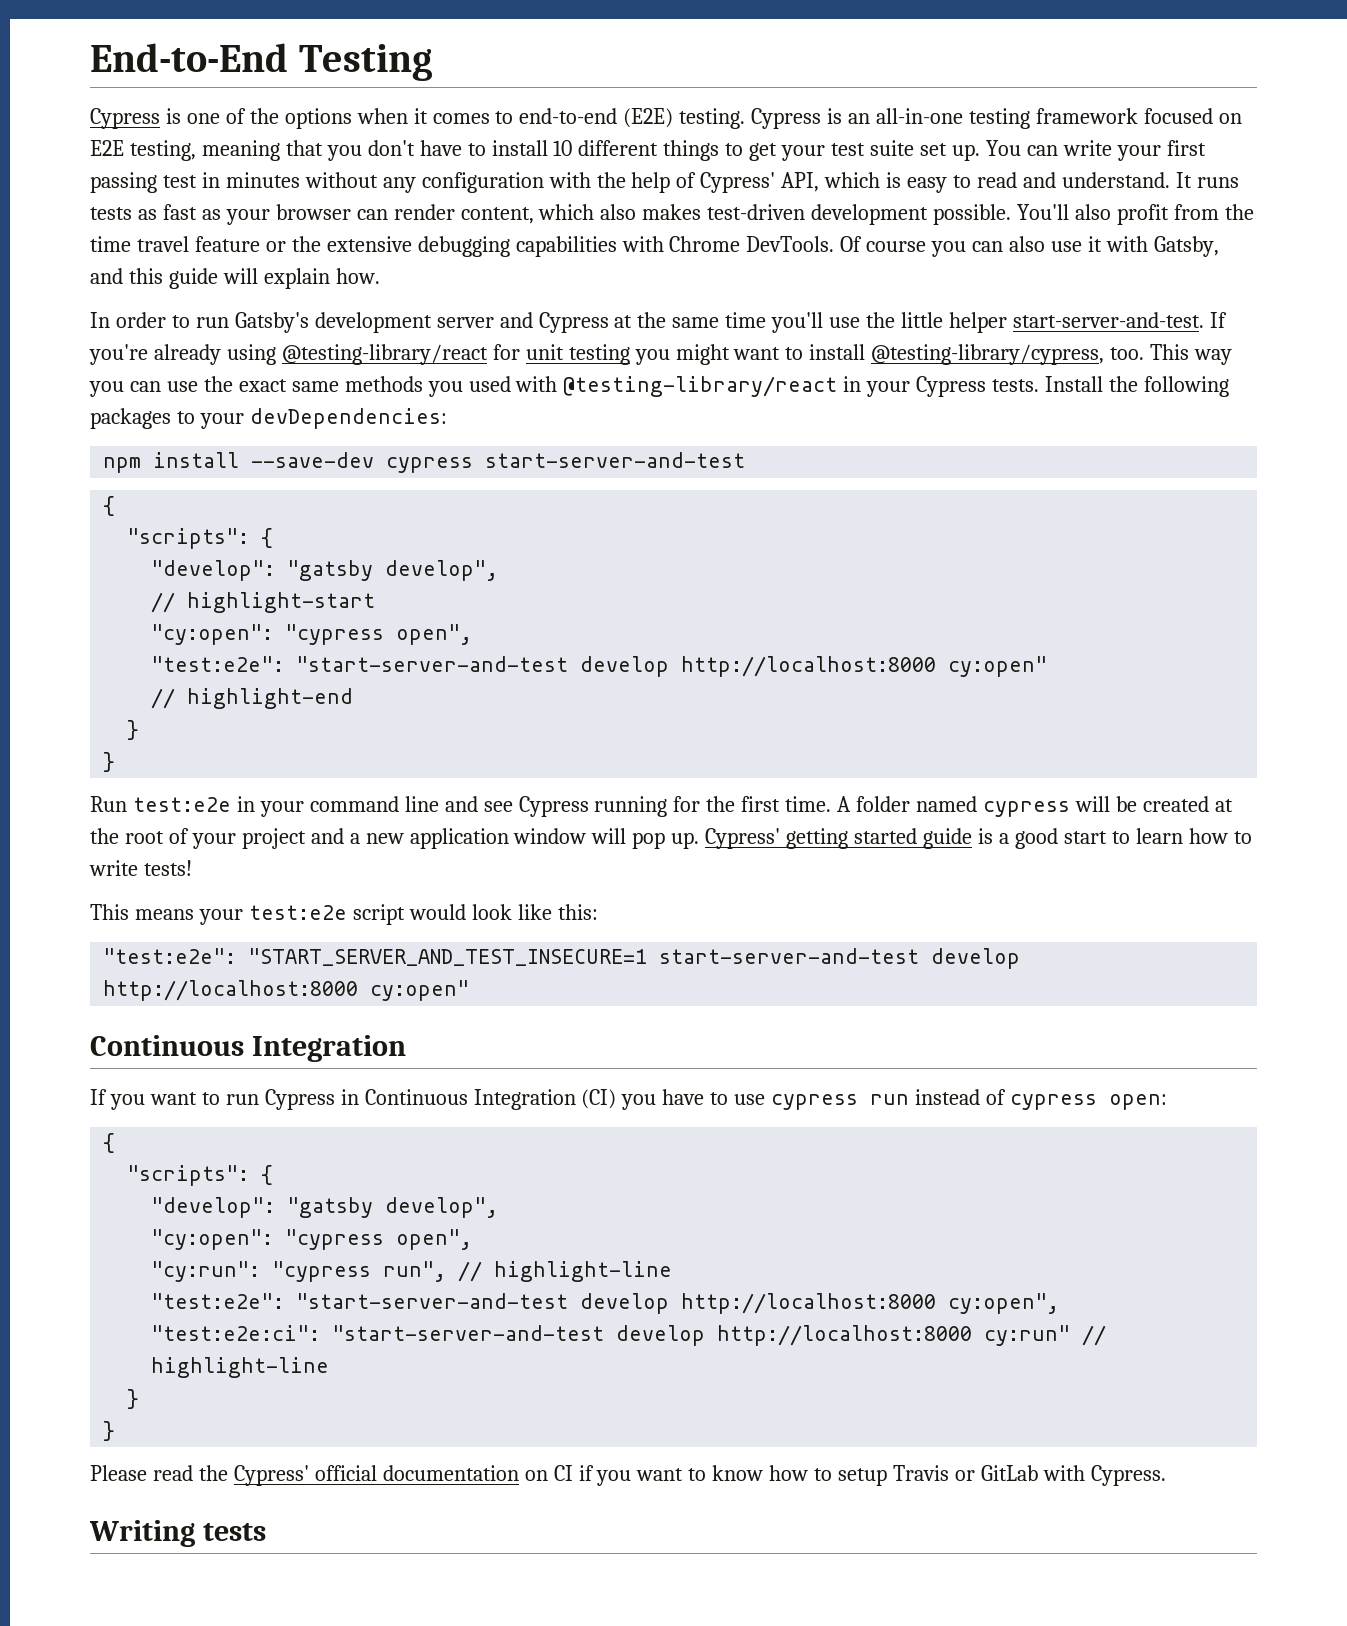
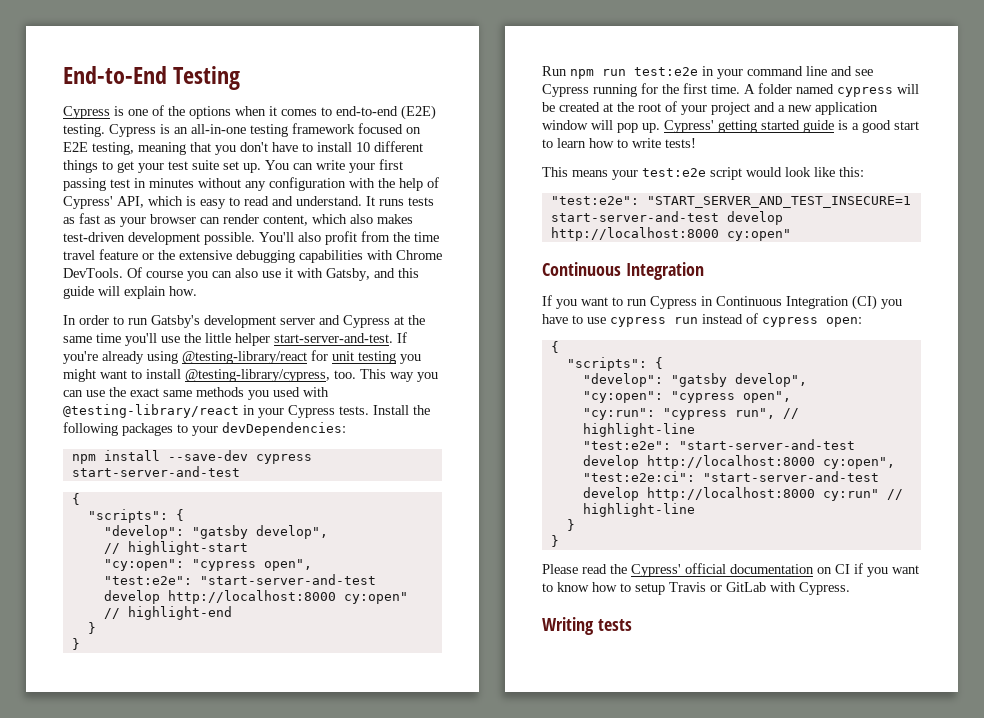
- Run test:e2e in your command line and see Cypress running for the first time.
+ Run npm run test:e2e in your command line and see Cypress running for the first time.

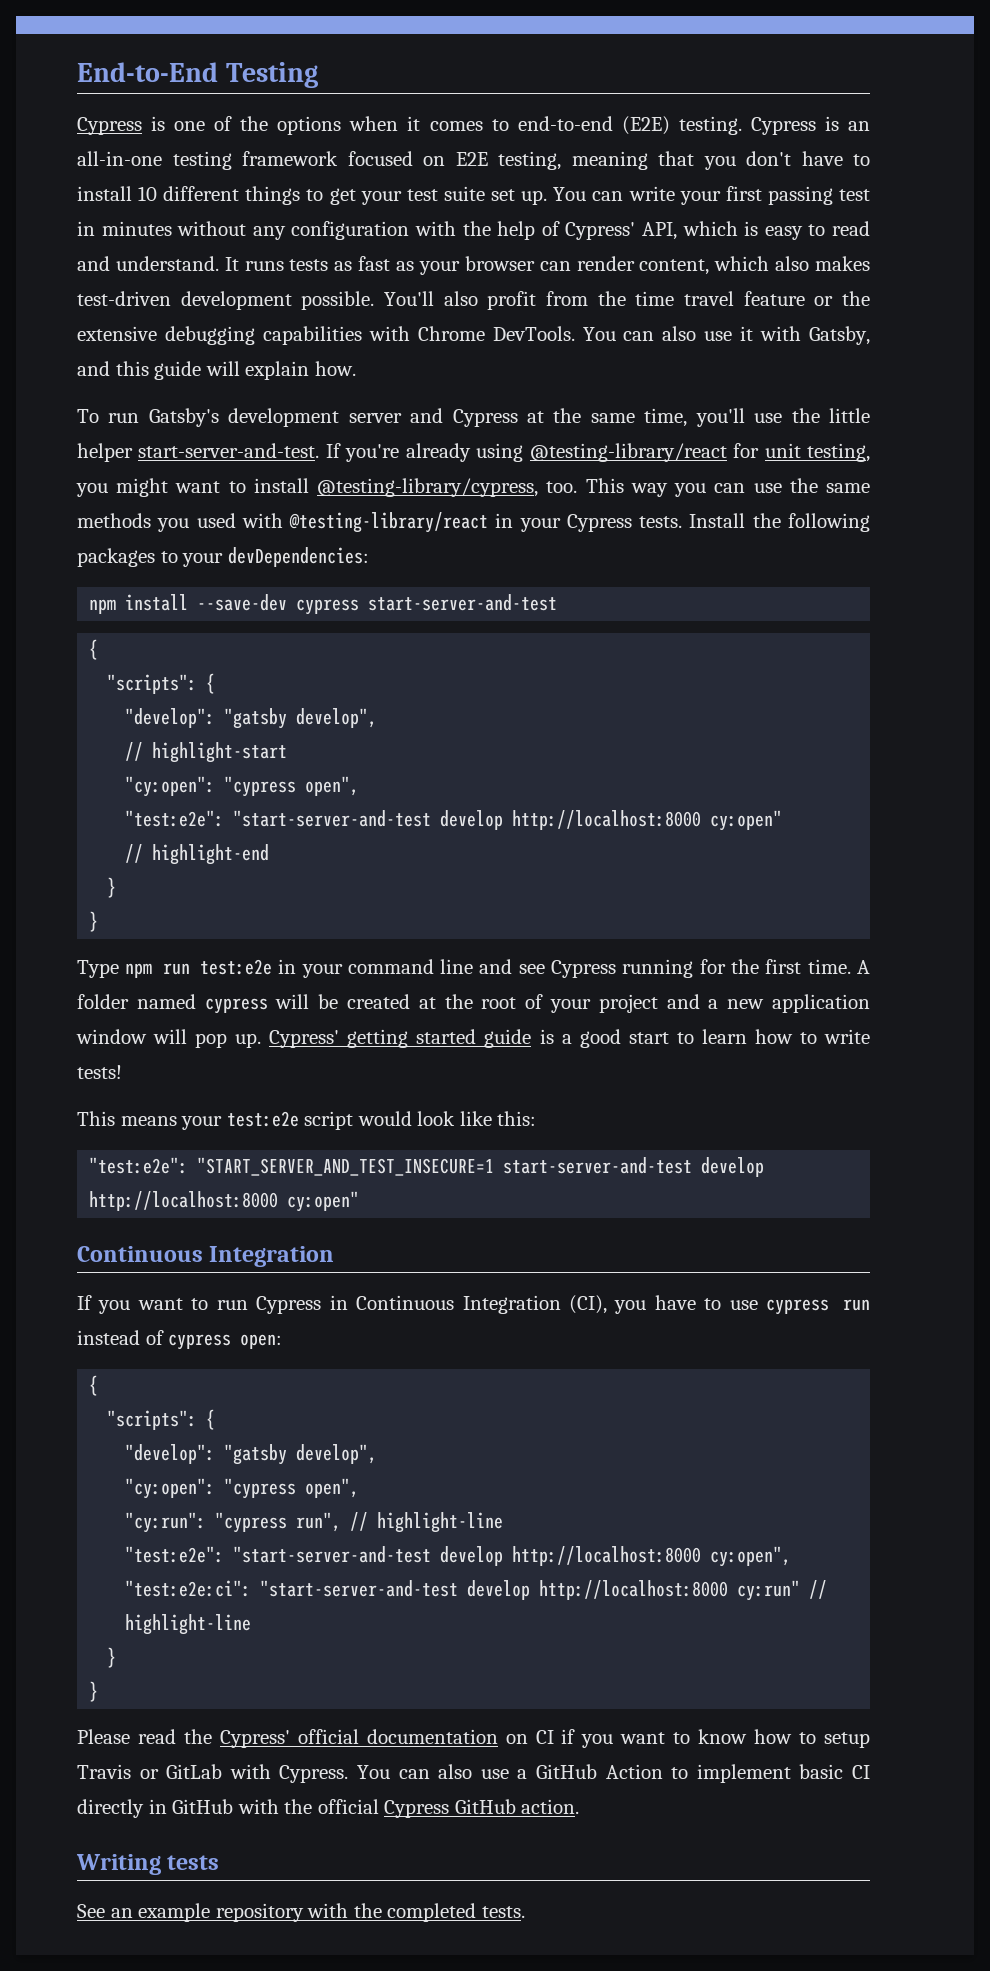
- Of course you can also use it with Gatsby, and this guide will explain how.
+ You can also use it with Gatsby, and this guide will explain how.
- In order to run Gatsby's development server and Cypress at the same time you'll use the little helper start-server-and-test.
+ To run Gatsby's development server and Cypress at the same time, you'll use the little helper start-server-and-test.
- If you're already using @testing-library/react for unit testing you might want to install @testing-library/cypress, too.
+ If you're already using @testing-library/react for unit testing, you might want to install @testing-library/cypress, too.
- This way you can use the exact same methods you used with @testing-library/react in your Cypress tests.
+ This way you can use the same methods you used with @testing-library/react in your Cypress tests.
- Run npm run test:e2e in your command line and see Cypress running for the first time.
+ Type npm run test:e2e in your command line and see Cypress running for the first time.
- If you want to run Cypress in Continuous Integration (CI) you have to use cypress run instead of cypress open:
+ If you want to run Cypress in Continuous Integration (CI), you have to use cypress run instead of cypress open:
- Please read the Cypress' official documentation on CI if you want to know how to setup Travis or GitLab with Cypress.
+ Please read the Cypress' official documentation on CI if you want to know how to setup Travis or GitLab with Cypress. You can also use a GitHub Action to implement basic CI directly in GitHub with the official Cypress GitHub action.
  Writing tests
+ See an example repository with the completed tests.

